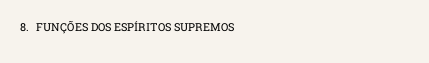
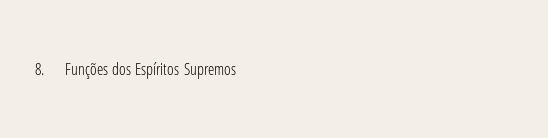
- 8. FUNÇÕES DOS ESPÍRITOS SUPREMOS
+ 8. Funções dos Espíritos Supremos

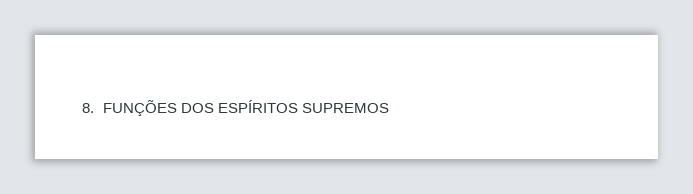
- 8. Funções dos Espíritos Supremos
+ 8. FUNÇÕES DOS ESPÍRITOS SUPREMOS

